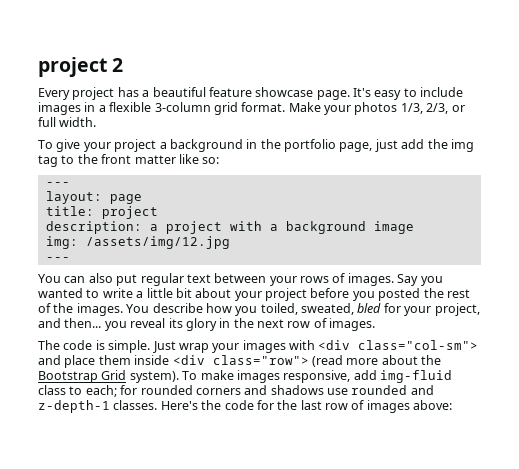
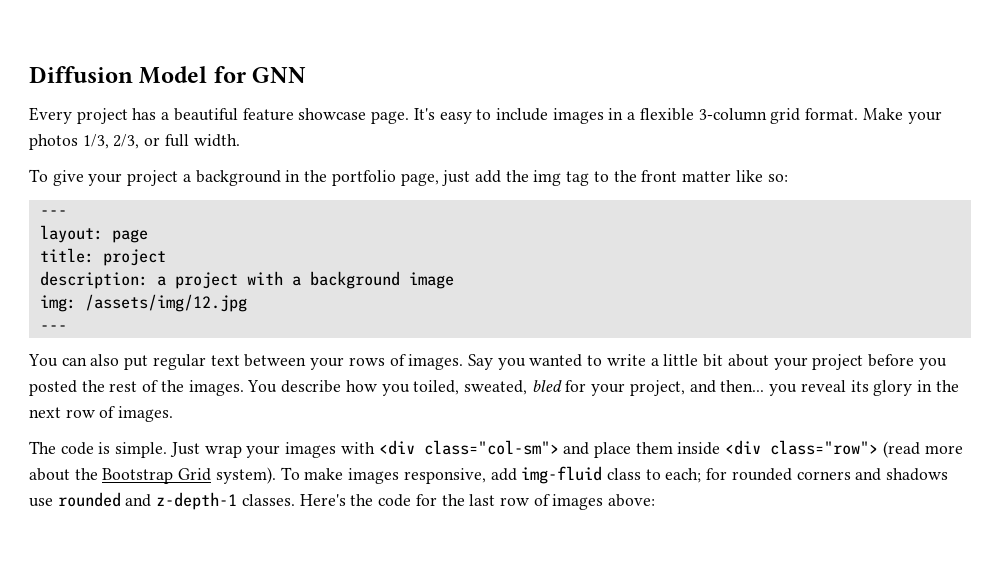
- project 2
+ Diffusion Model for GNN

